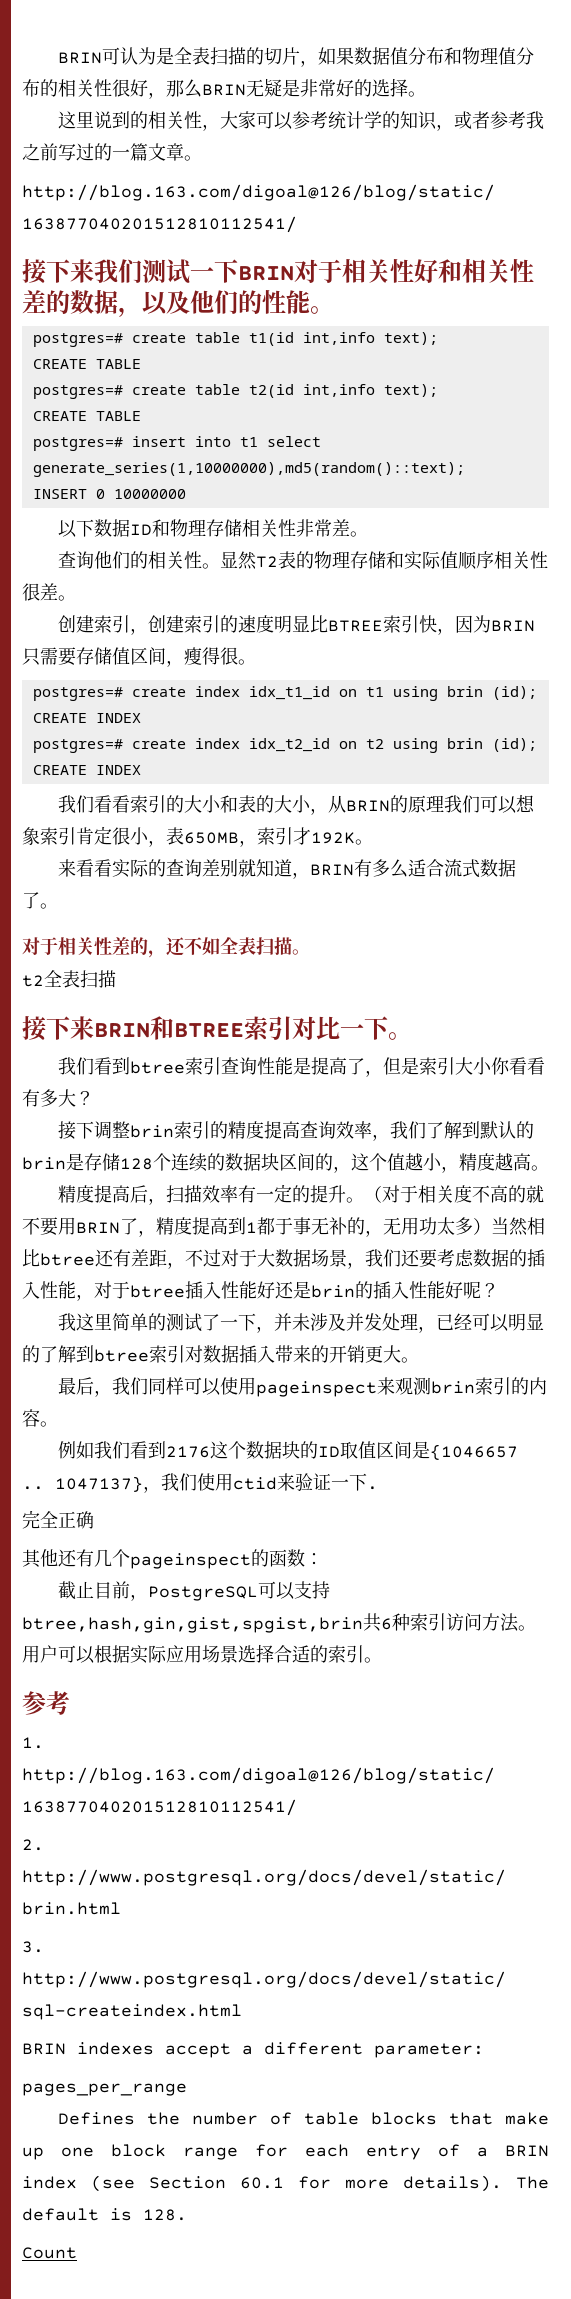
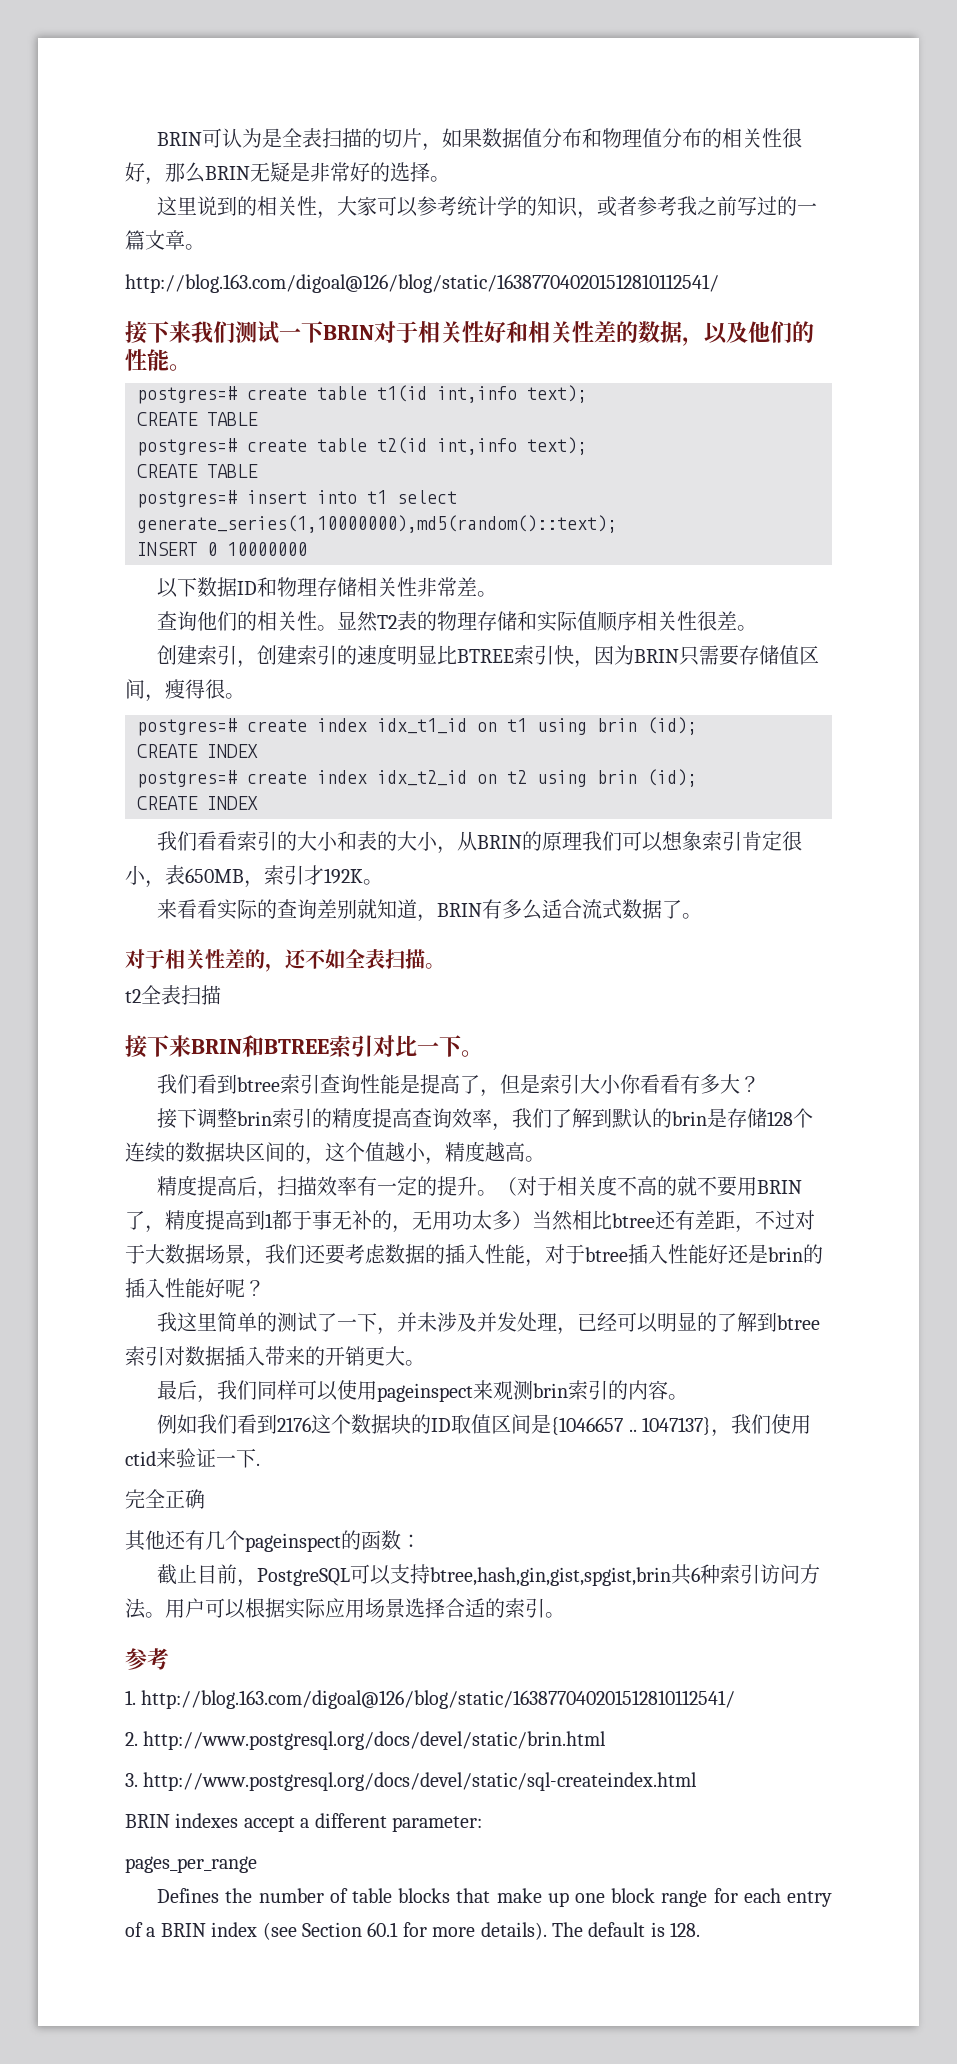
- Count

